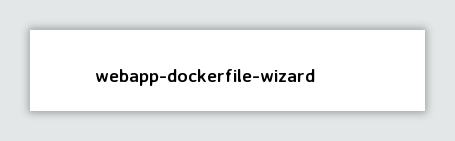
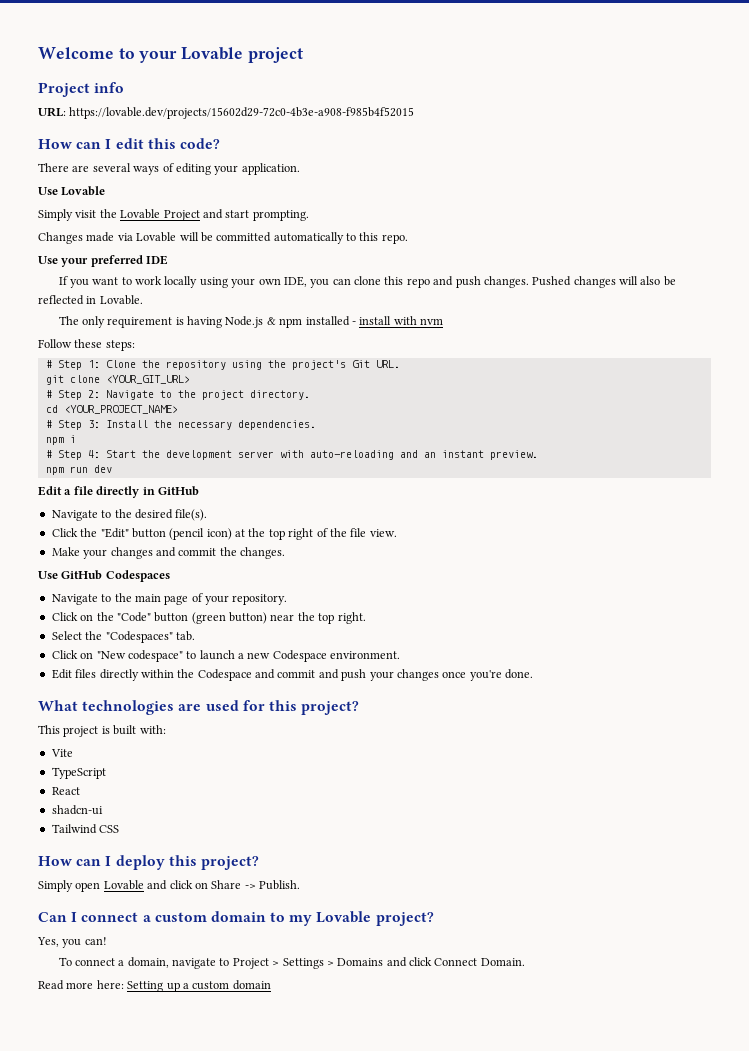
- webapp-dockerfile-wizard
+ Welcome to your Lovable project
+ Project info
+ URL: https://lovable.dev/projects/15602d29-72c0-4b3e-a908-f985b4f52015
+ How can I edit this code?
+ There are several ways of editing your application.
+ Use Lovable
+ Simply visit the Lovable Project and start prompting.
+ Changes made via Lovable will be committed automatically to this repo.
+ Use your preferred IDE
+ If you want to work locally using your own IDE, you can clone this repo and push changes. Pushed changes will also be reflected in Lovable.
+ The only requirement is having Node.js & npm installed - install with nvm
+ Follow these steps:
+ # Step 1: Clone the repository using the project's Git URL.
+ git clone <YOUR_GIT_URL>
+ # Step 2: Navigate to the project directory.
+ cd <YOUR_PROJECT_NAME>
+ # Step 3: Install the necessary dependencies.
+ npm i
+ # Step 4: Start the development server with auto-reloading and an instant preview.
+ npm run dev
+ Edit a file directly in GitHub
+ Navigate to the desired file(s).
+ Click the "Edit" button (pencil icon) at the top right of the file view.
+ Make your changes and commit the changes.
+ Use GitHub Codespaces
+ Navigate to the main page of your repository.
+ Click on the "Code" button (green button) near the top right.
+ Select the "Codespaces" tab.
+ Click on "New codespace" to launch a new Codespace environment.
+ Edit files directly within the Codespace and commit and push your changes once you're done.
+ What technologies are used for this project?
+ This project is built with:
+ Vite
+ TypeScript
+ React
+ shadcn-ui
+ Tailwind CSS
+ How can I deploy this project?
+ Simply open Lovable and click on Share -> Publish.
+ Can I connect a custom domain to my Lovable project?
+ Yes, you can!
+ To connect a domain, navigate to Project > Settings > Domains and click Connect Domain.
+ Read more here: Setting up a custom domain

